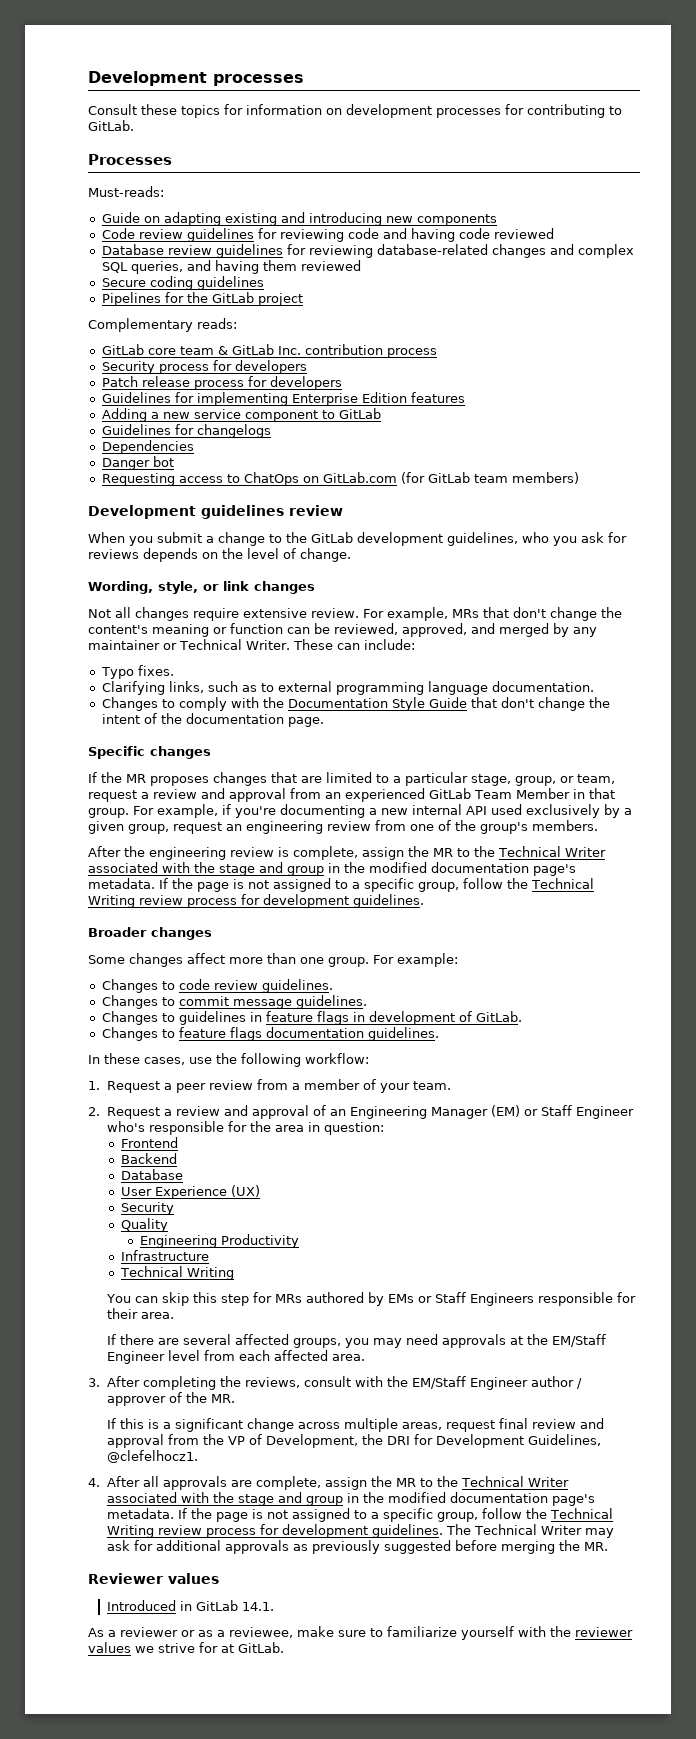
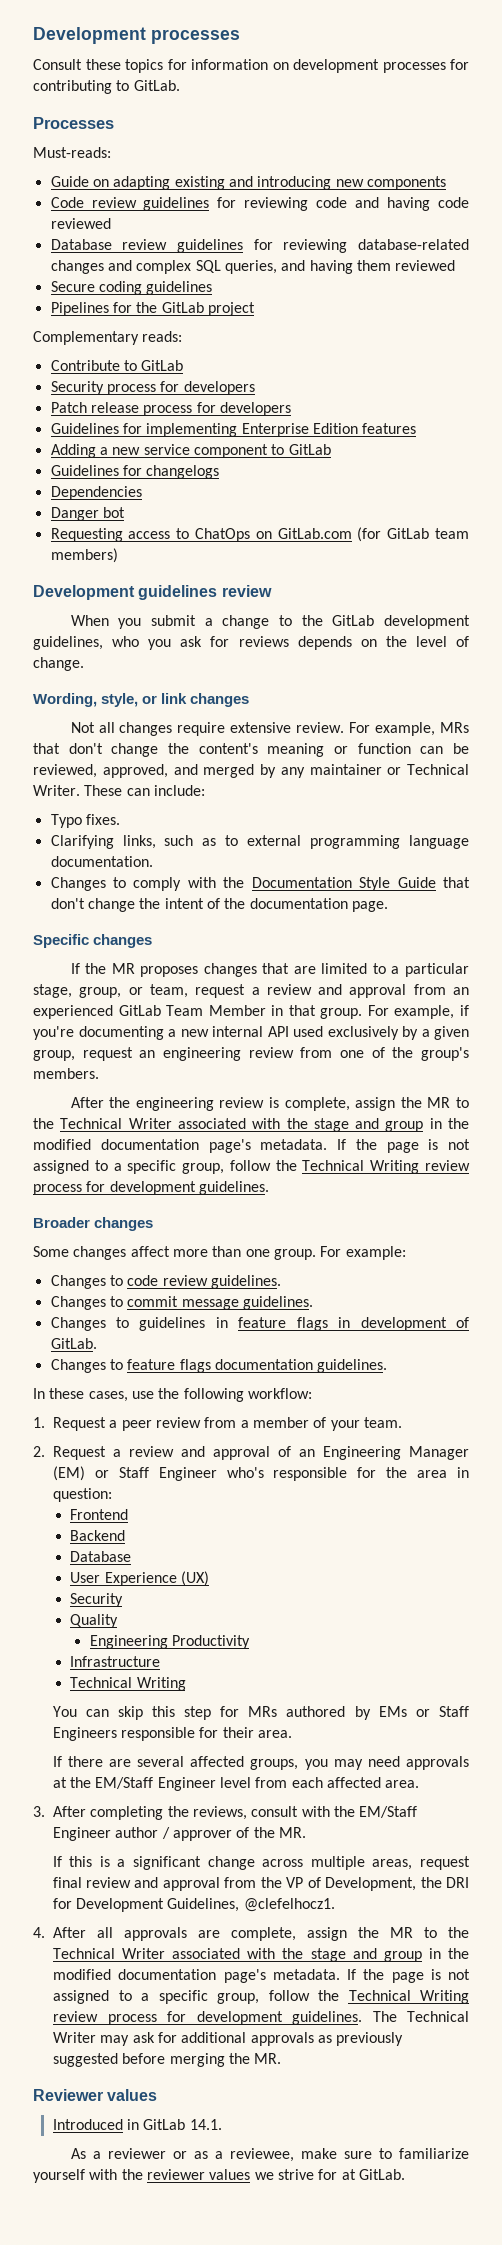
- GitLab core team & GitLab Inc. contribution process
+ Contribute to GitLab

